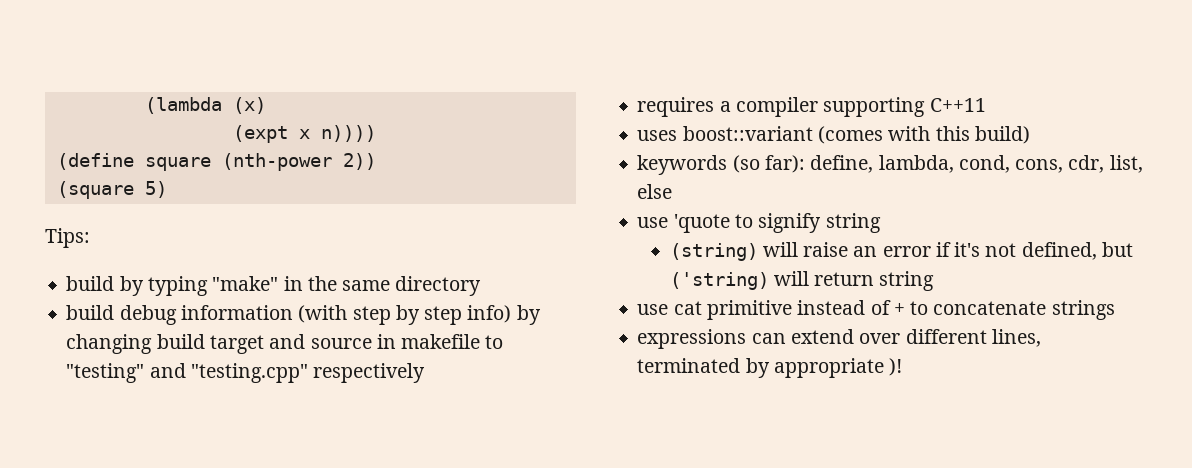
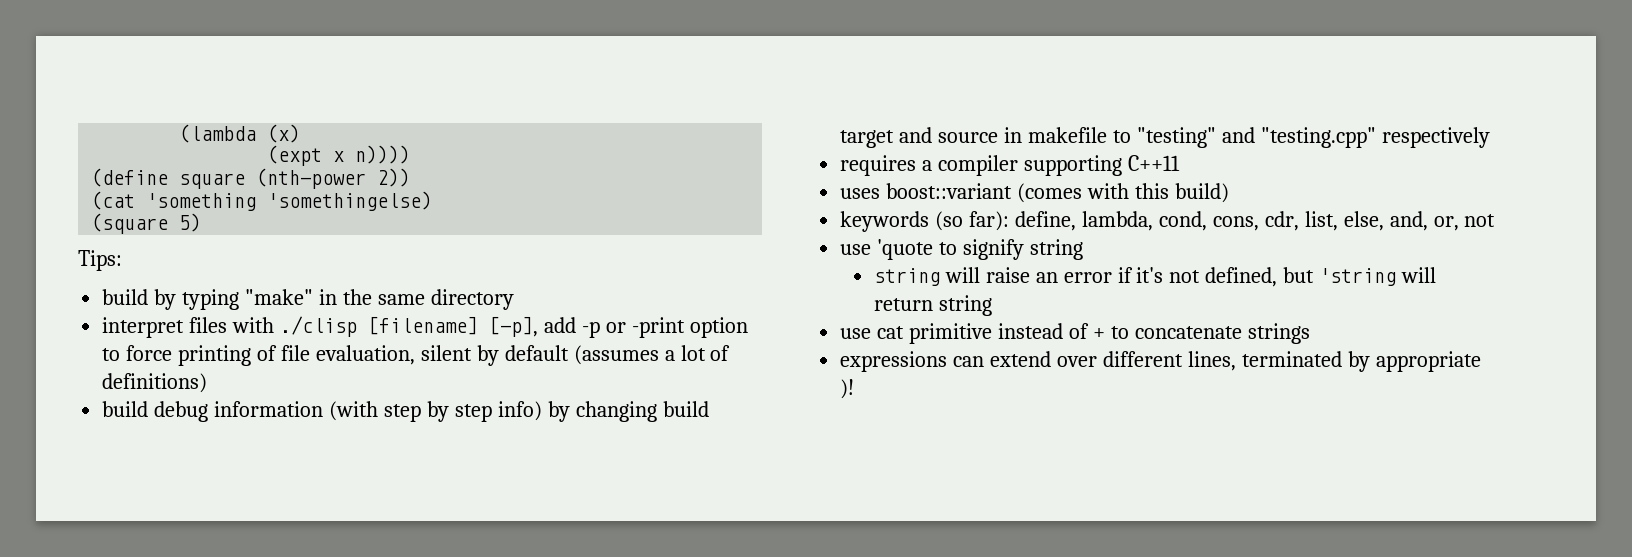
+ (cat 'something 'somethingelse)
+ interpret files with ./clisp [filename] [-p], add -p or -print option to force printing of file evaluation, silent by default (assumes a lot of definitions)
- keywords (so far): define, lambda, cond, cons, cdr, list, else
+ keywords (so far): define, lambda, cond, cons, cdr, list, else, and, or, not
- (string) will raise an error if it's not defined, but ('string) will return string
+ string will raise an error if it's not defined, but 'string will return string

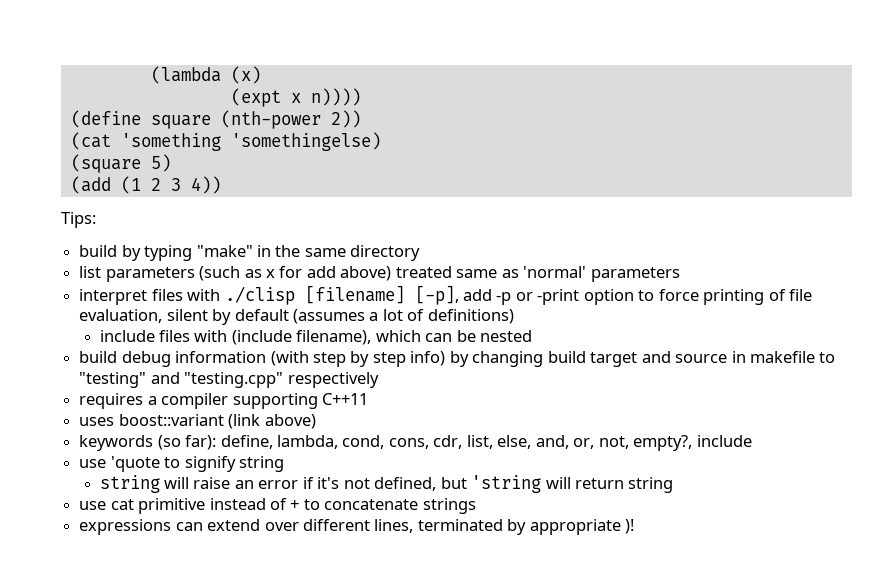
+ (add (1 2 3 4))
+ list parameters (such as x for add above) treated same as 'normal' parameters
+ include files with (include filename), which can be nested
- uses boost::variant (comes with this build)
+ uses boost::variant (link above)
- keywords (so far): define, lambda, cond, cons, cdr, list, else, and, or, not
+ keywords (so far): define, lambda, cond, cons, cdr, list, else, and, or, not, empty?, include

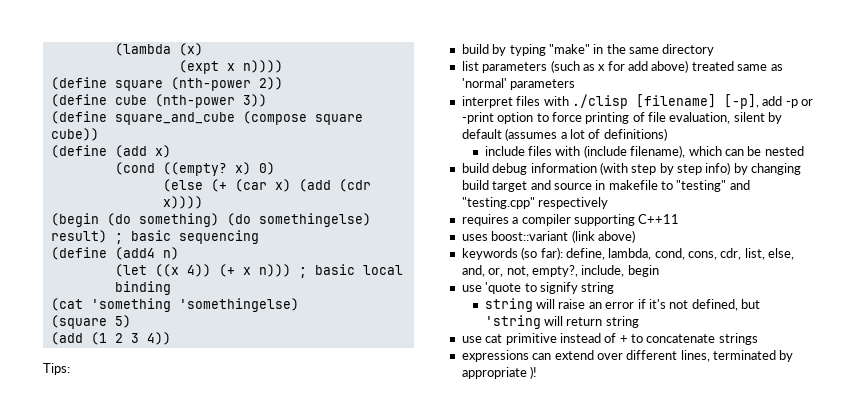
+ (define cube (nth-power 3))
+ (define square_and_cube (compose square cube))
+ (define (add x)
+ (cond ((empty? x) 0)
+ (else (+ (car x) (add (cdr x))))
+ (begin (do something) (do somethingelse) result) ; basic sequencing
+ (define (add4 n)
+ (let ((x 4)) (+ x n))) ; basic local binding
- keywords (so far): define, lambda, cond, cons, cdr, list, else, and, or, not, empty?, include
+ keywords (so far): define, lambda, cond, cons, cdr, list, else, and, or, not, empty?, include, begin

